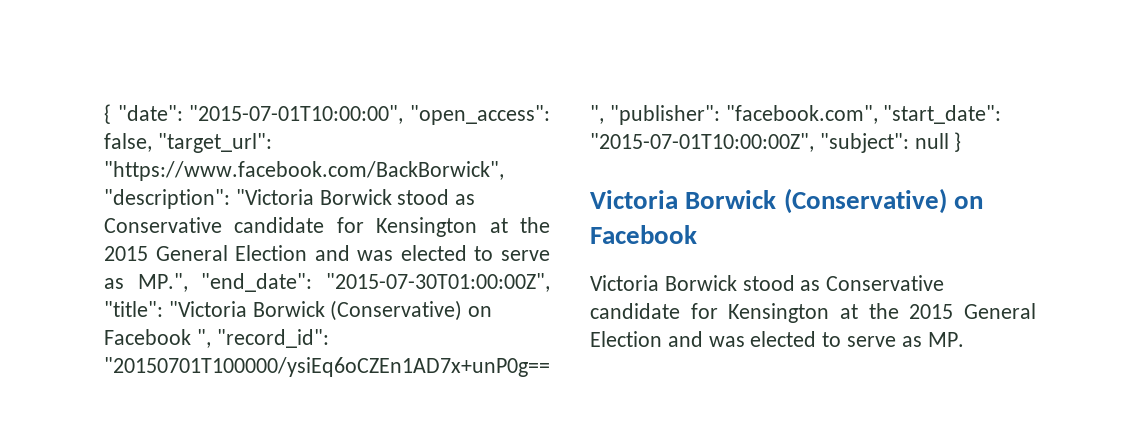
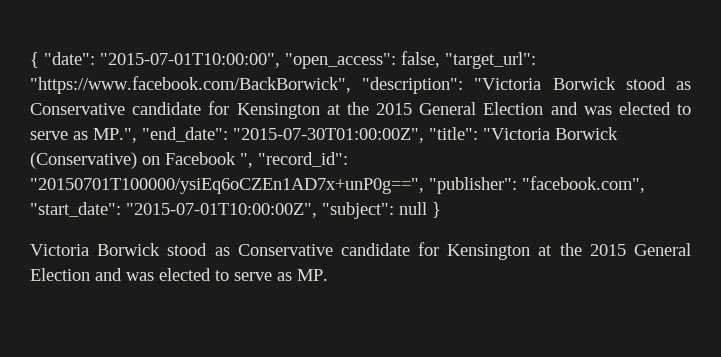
- Victoria Borwick (Conservative) on Facebook

